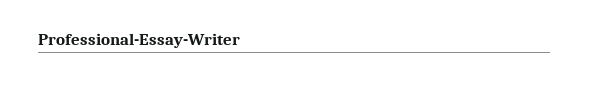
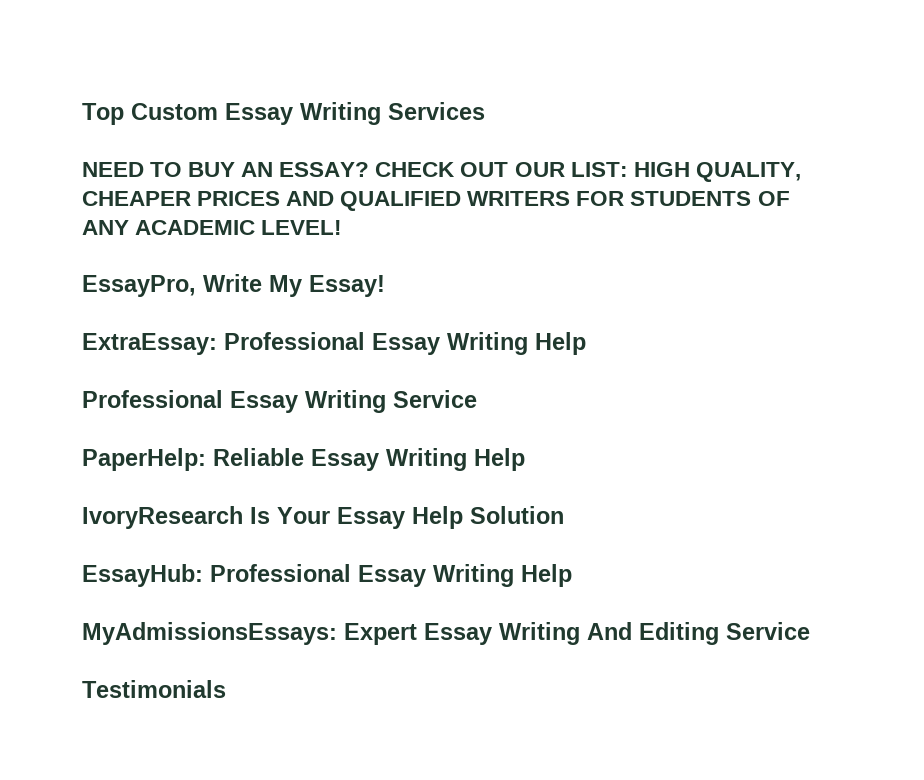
- Professional-Essay-Writer
+ Top Custom Essay Writing Services
+ NEED TO BUY AN ESSAY? CHECK OUT OUR LIST: HIGH QUALITY, CHEAPER PRICES AND QUALIFIED WRITERS FOR STUDENTS OF ANY ACADEMIC LEVEL!
+ EssayPro, Write My Essay!
+ ExtraEssay: Professional Essay Writing Help
+ Professional Essay Writing Service
+ PaperHelp: Reliable Essay Writing Help
+ IvoryResearch Is Your Essay Help Solution
+ EssayHub: Professional Essay Writing Help
+ MyAdmissionsEssays: Expert Essay Writing And Editing Service
+ Testimonials

